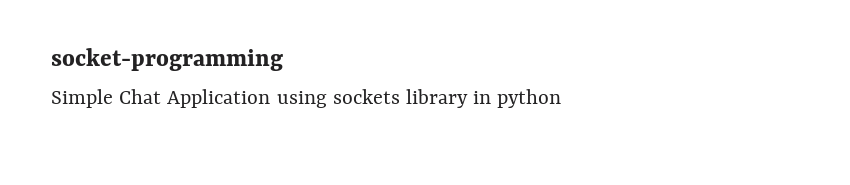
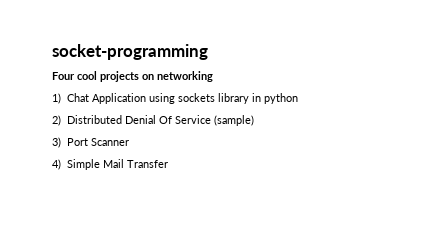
- Simple Chat Application using sockets library in python
+ Four cool projects on networking
+ 1) Chat Application using sockets library in python
+ 2) Distributed Denial Of Service (sample)
+ 3) Port Scanner
+ 4) Simple Mail Transfer

